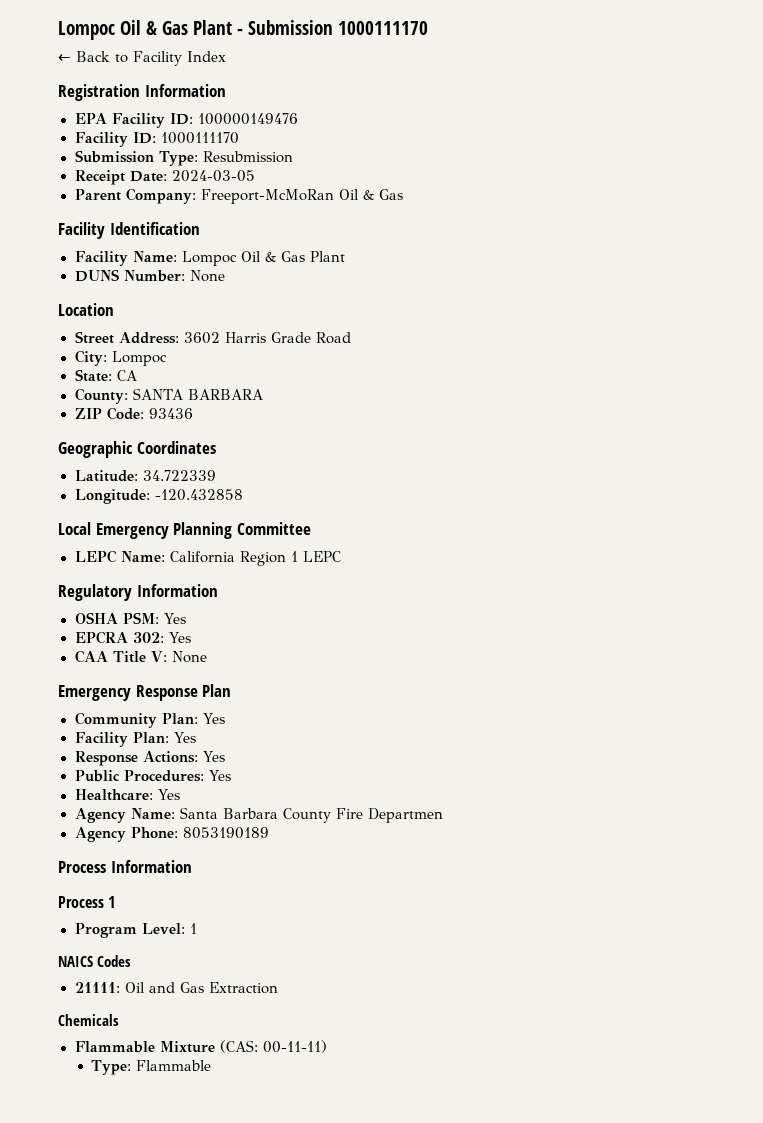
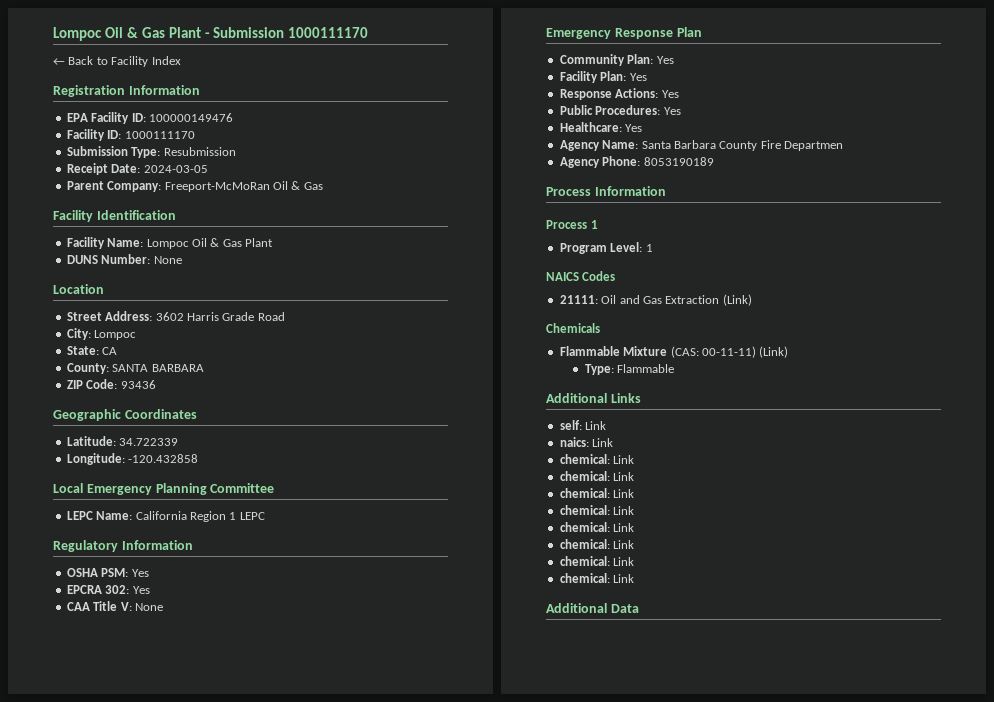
- 21111: Oil and Gas Extraction
+ 21111: Oil and Gas Extraction (Link)
- Flammable Mixture (CAS: 00-11-11)
+ Flammable Mixture (CAS: 00-11-11) (Link)
+ Additional Links
+ self: Link
+ naics: Link
+ chemical: Link
+ chemical: Link
+ chemical: Link
+ chemical: Link
+ chemical: Link
+ chemical: Link
+ chemical: Link
+ chemical: Link
+ Additional Data

